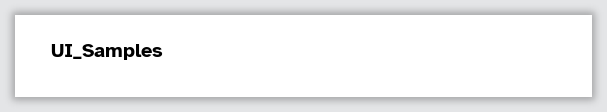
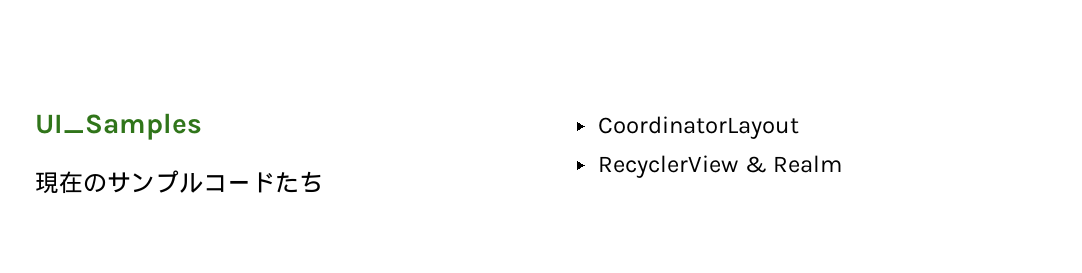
+ 現在のサンプルコードたち
+ CoordinatorLayout
+ RecyclerView & Realm

